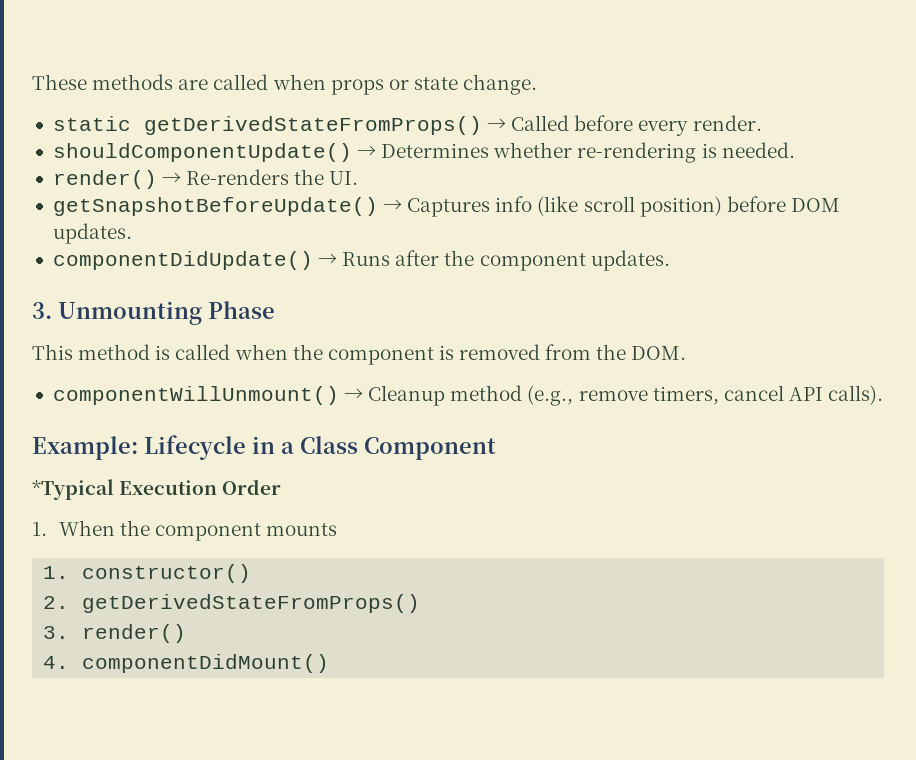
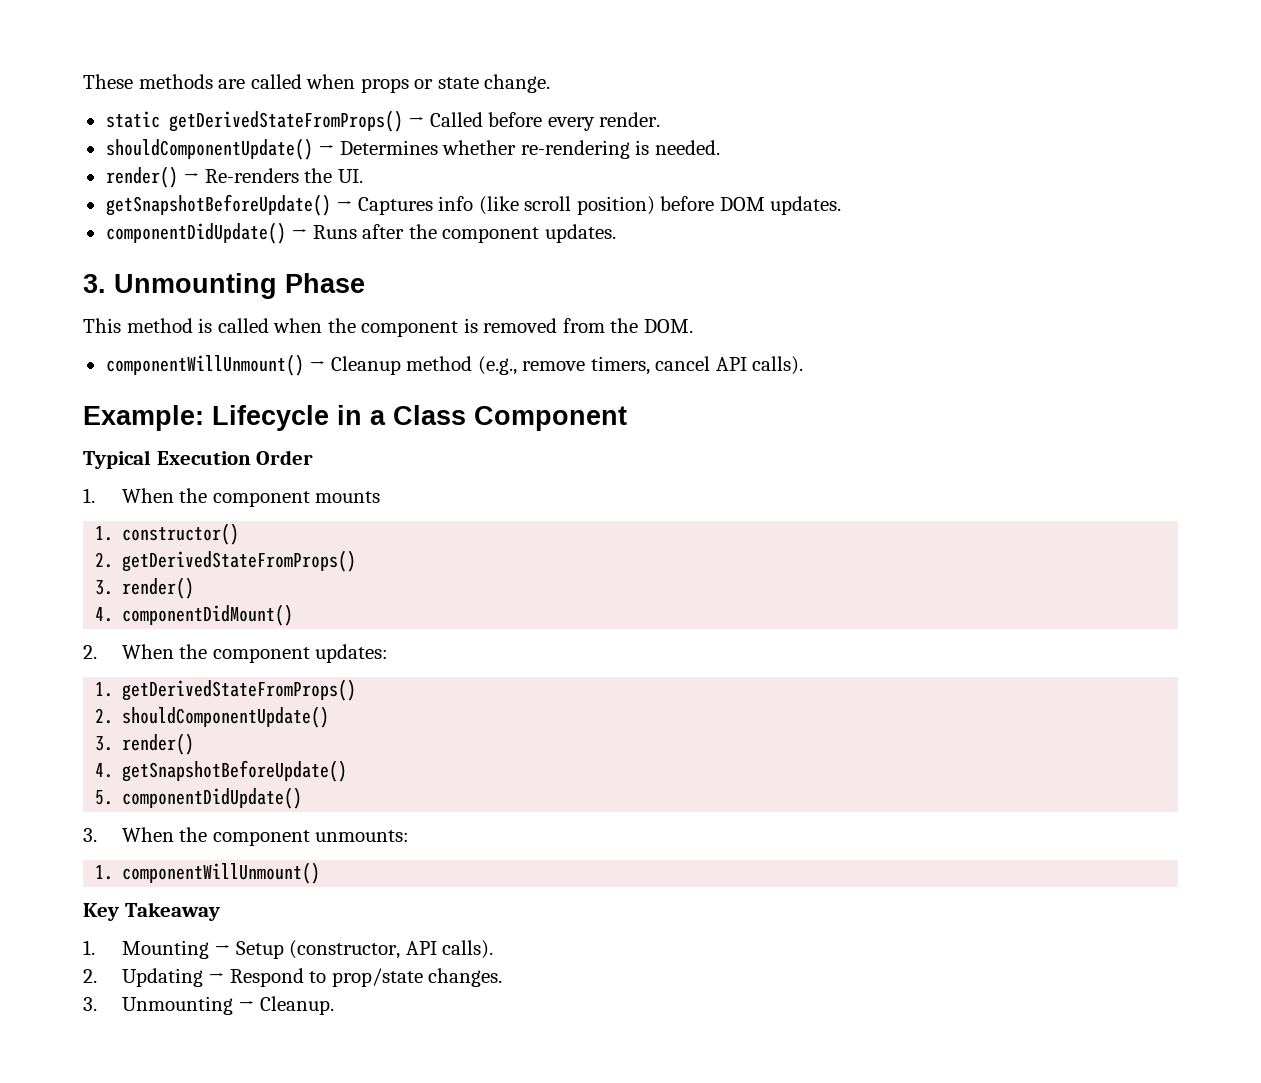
- *Typical Execution Order
+ Typical Execution Order
+ 2. When the component updates:
+ 1. getDerivedStateFromProps()
+ 2. shouldComponentUpdate()
+ 3. render()
+ 4. getSnapshotBeforeUpdate()
+ 5. componentDidUpdate()
+ 3. When the component unmounts:
+ 1. componentWillUnmount()
+ Key Takeaway
+ 1. Mounting → Setup (constructor, API calls).
+ 2. Updating → Respond to prop/state changes.
+ 3. Unmounting → Cleanup.

